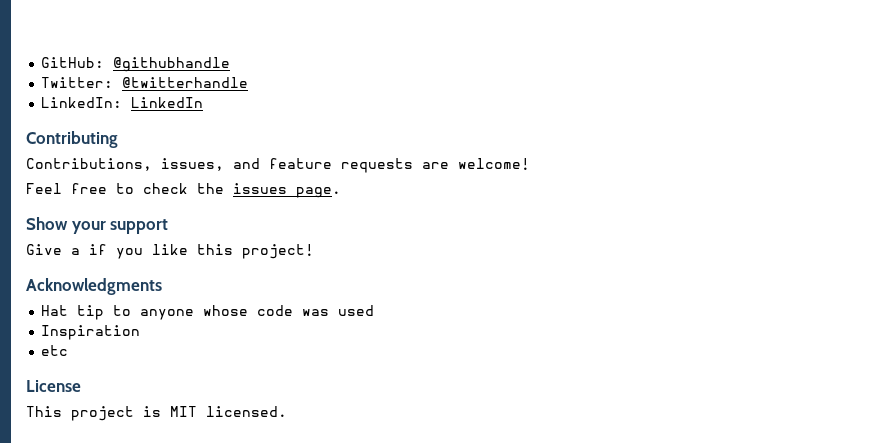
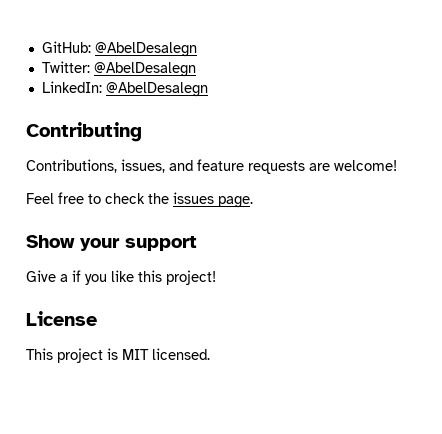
- GitHub: @githubhandle
+ GitHub: @AbelDesalegn
- Twitter: @twitterhandle
+ Twitter: @AbelDesalegn
- LinkedIn: LinkedIn
+ LinkedIn: @AbelDesalegn
- Acknowledgments
- Hat tip to anyone whose code was used
- Inspiration
- etc

